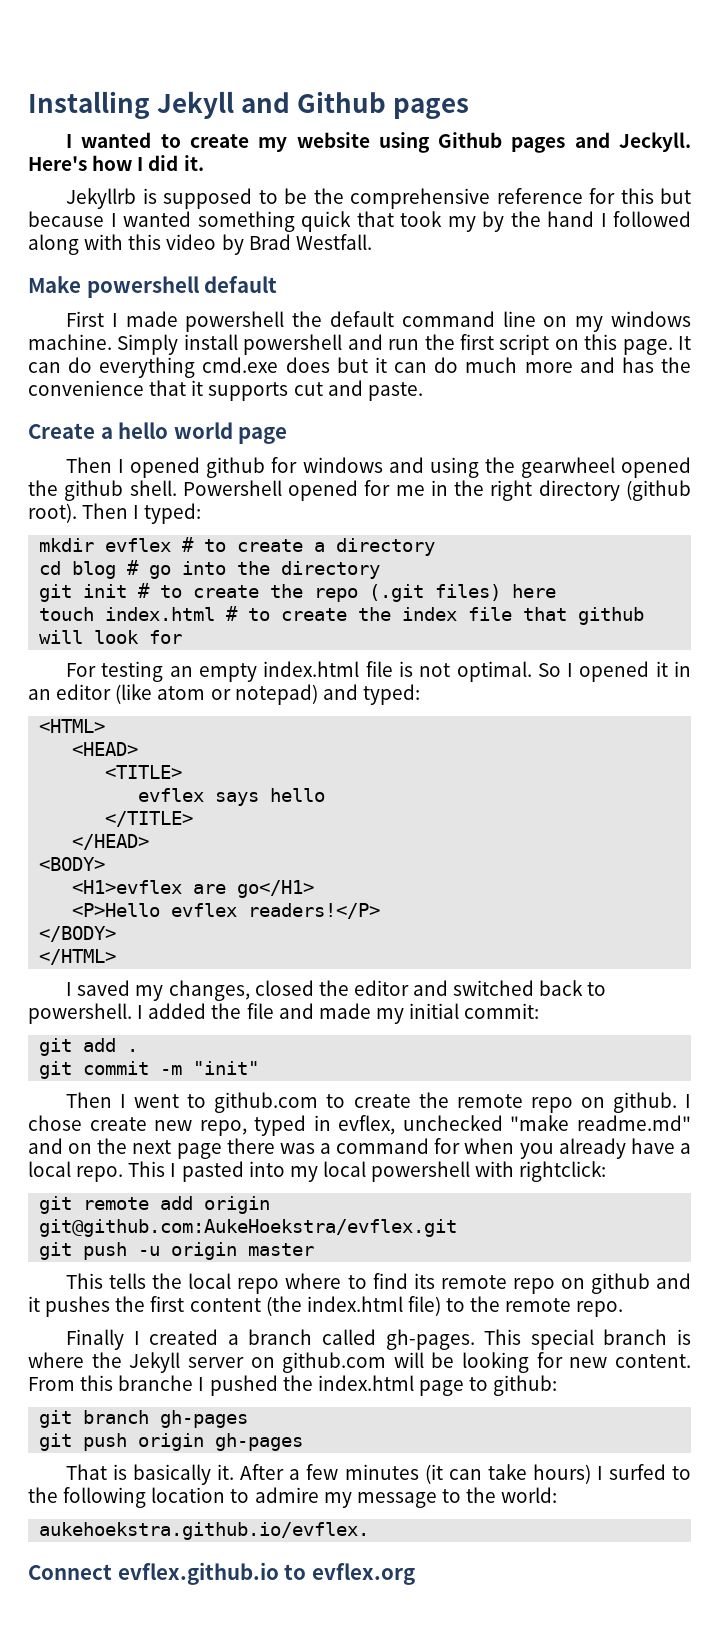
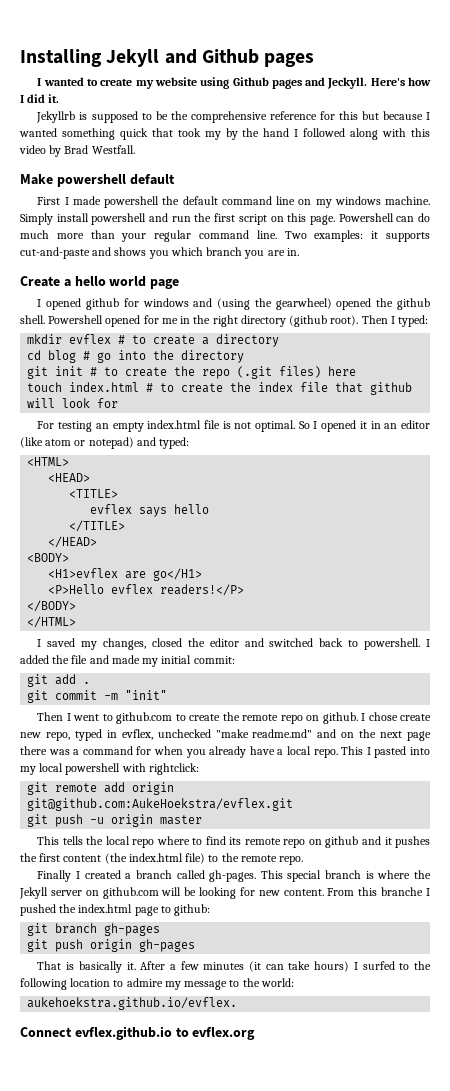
- It can do everything cmd.exe does but it can do much more and has the convenience that it supports cut and paste.
+ Powershell can do much more than your regular command line. Two examples: it supports cut-and-paste and shows you which branch you are in.
- Then I opened github for windows and using the gearwheel opened the github shell.
+ I opened github for windows and (using the gearwheel) opened the github shell.

